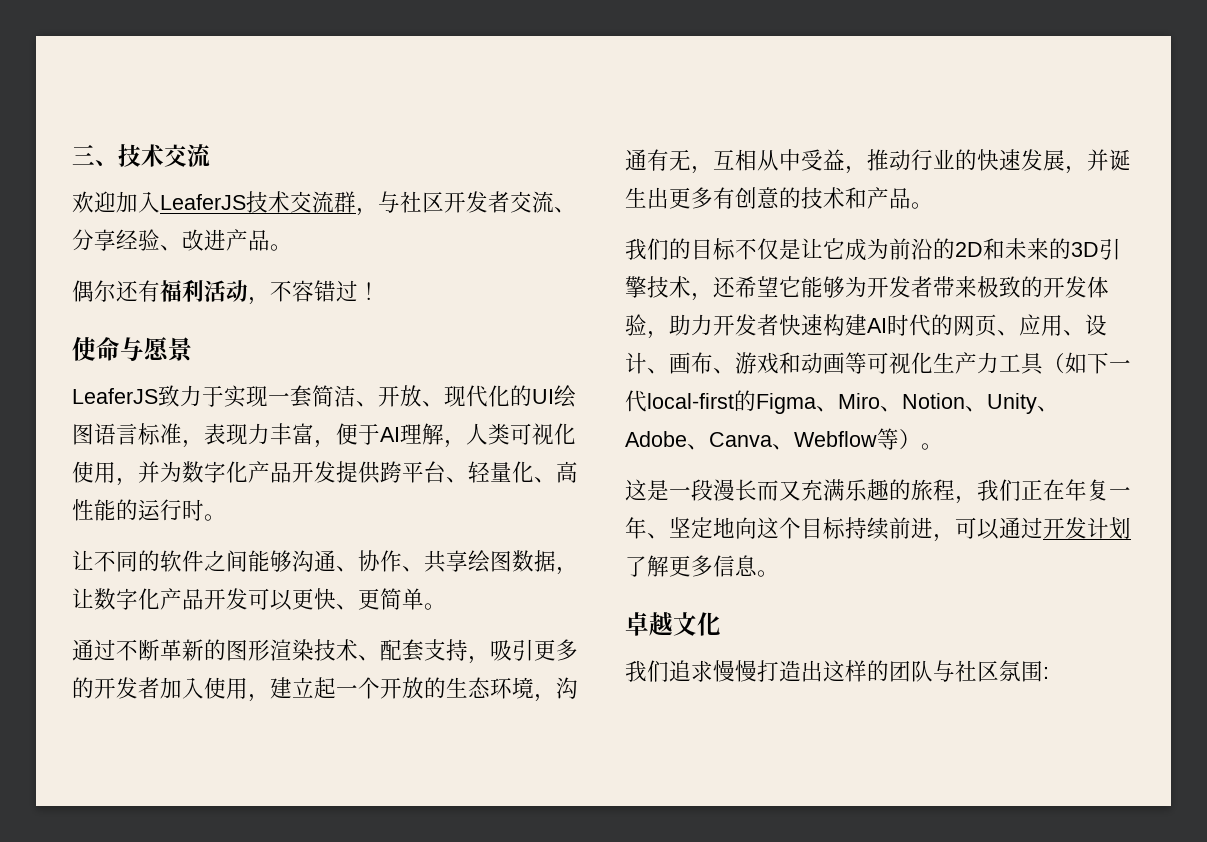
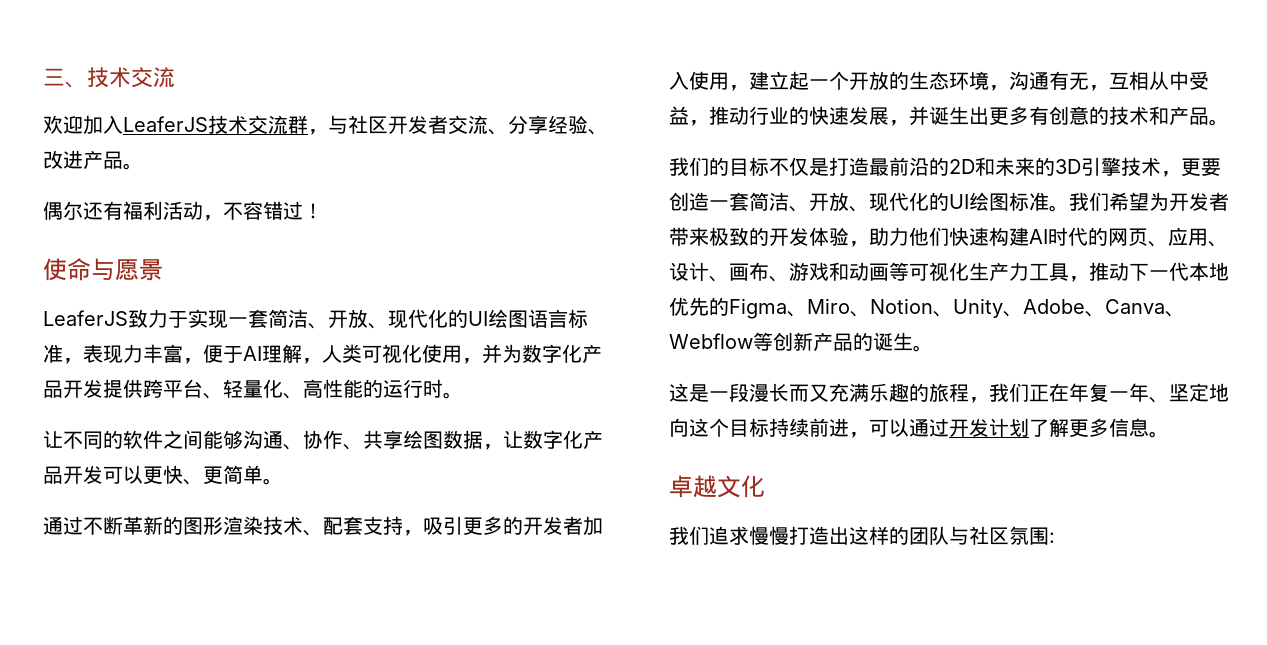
- 我们的目标不仅是让它成为前沿的2D和未来的3D引擎技术，还希望它能够为开发者带来极致的开发体验，助力开发者快速构建AI时代的网页、应用、设计、画布、游戏和动画等可视化生产力工具（如下一代local-first的Figma、Miro、Notion、Unity、Adobe、Canva、Webflow等）。
+ 我们的目标不仅是打造最前沿的2D和未来的3D引擎技术，更要创造一套简洁、开放、现代化的UI绘图标准。我们希望为开发者带来极致的开发体验，助力他们快速构建AI时代的网页、应用、设计、画布、游戏和动画等可视化生产力工具，推动下一代本地优先的Figma、Miro、Notion、Unity、Adobe、Canva、Webflow等创新产品的诞生。

